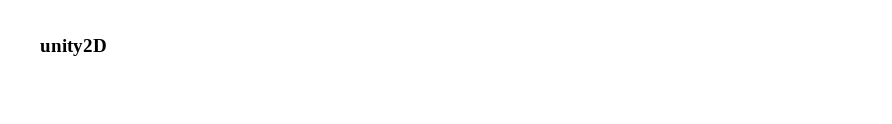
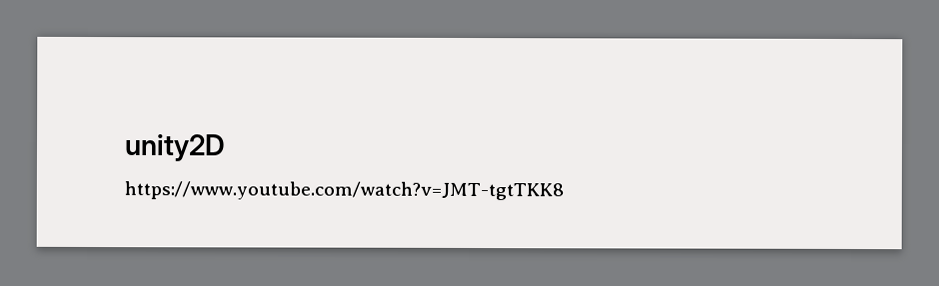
+ https://www.youtube.com/watch?v=JMT-tgtTKK8

